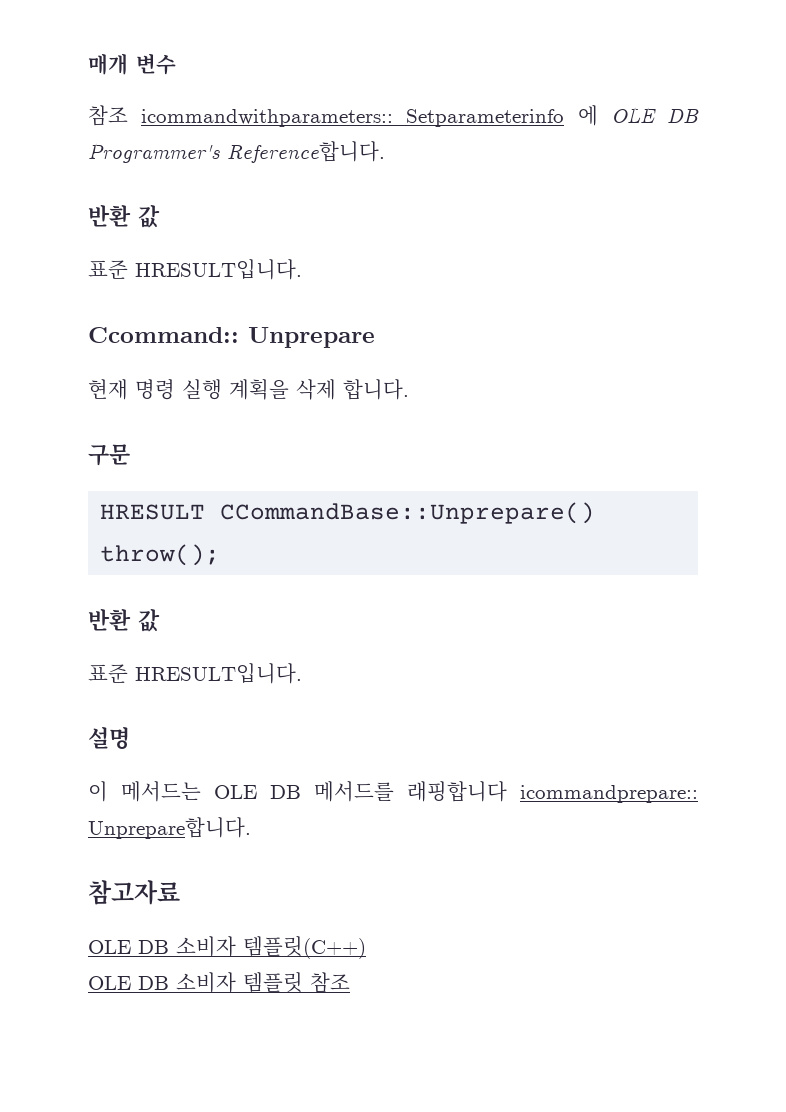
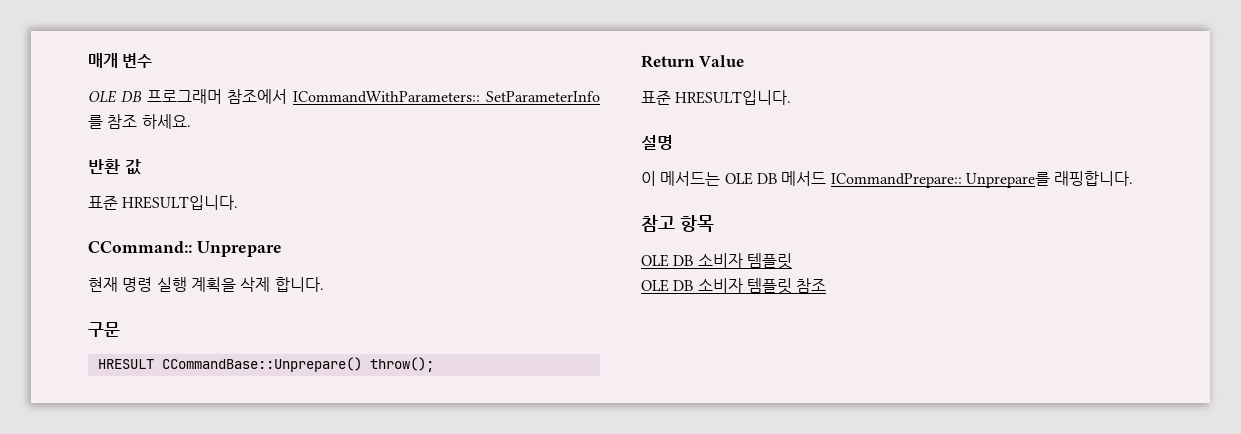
- 참조 icommandwithparameters:: Setparameterinfo 에 OLE DB Programmer's Reference합니다.
+ OLE DB 프로그래머 참조에서 ICommandWithParameters:: SetParameterInfo 를 참조 하세요.
  반환 값
  표준 HRESULT입니다.
- Ccommand:: Unprepare
+ CCommand:: Unprepare
  HRESULT CCommandBase::Unprepare() throw();
- 반환 값
+ Return Value
- 이 메서드는 OLE DB 메서드를 래핑합니다 icommandprepare:: Unprepare합니다.
- 참고자료
- OLE DB 소비자 템플릿(C++)
+ 이 메서드는 OLE DB 메서드 ICommandPrepare:: Unprepare를 래핑합니다.
+ 참고 항목
+ OLE DB 소비자 템플릿

